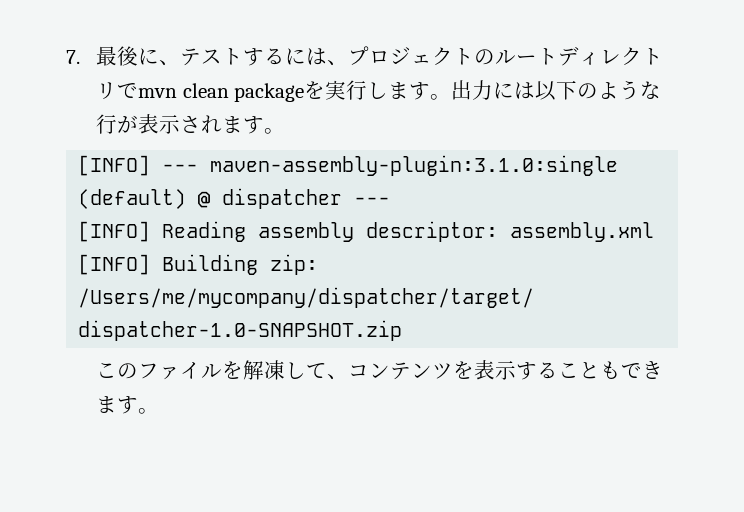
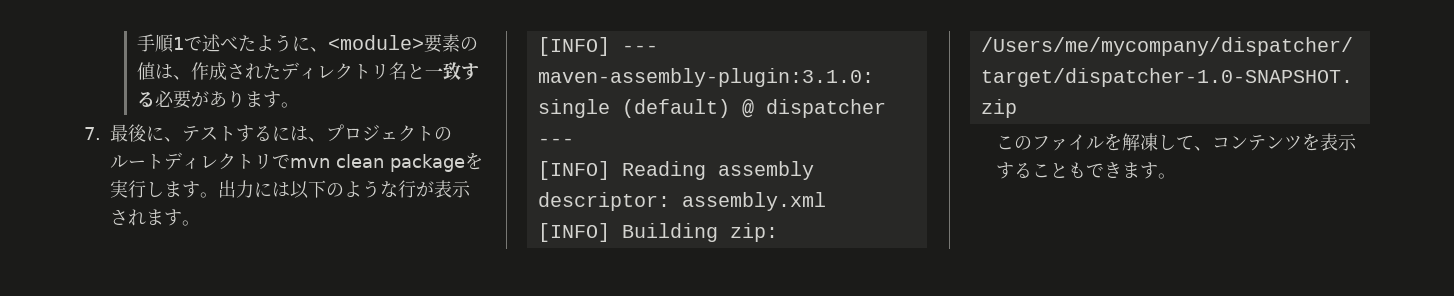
+ 手順1で述べたように、<module>要素の値は、作成されたディレクトリ名と一致する必要があります。

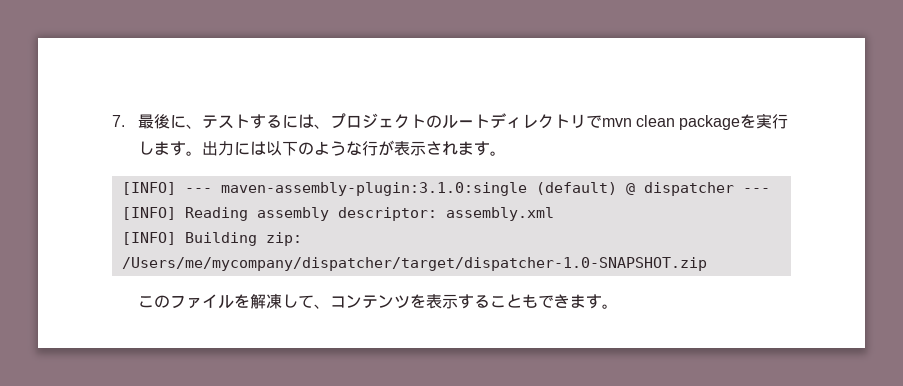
- 手順1で述べたように、<module>要素の値は、作成されたディレクトリ名と一致する必要があります。

